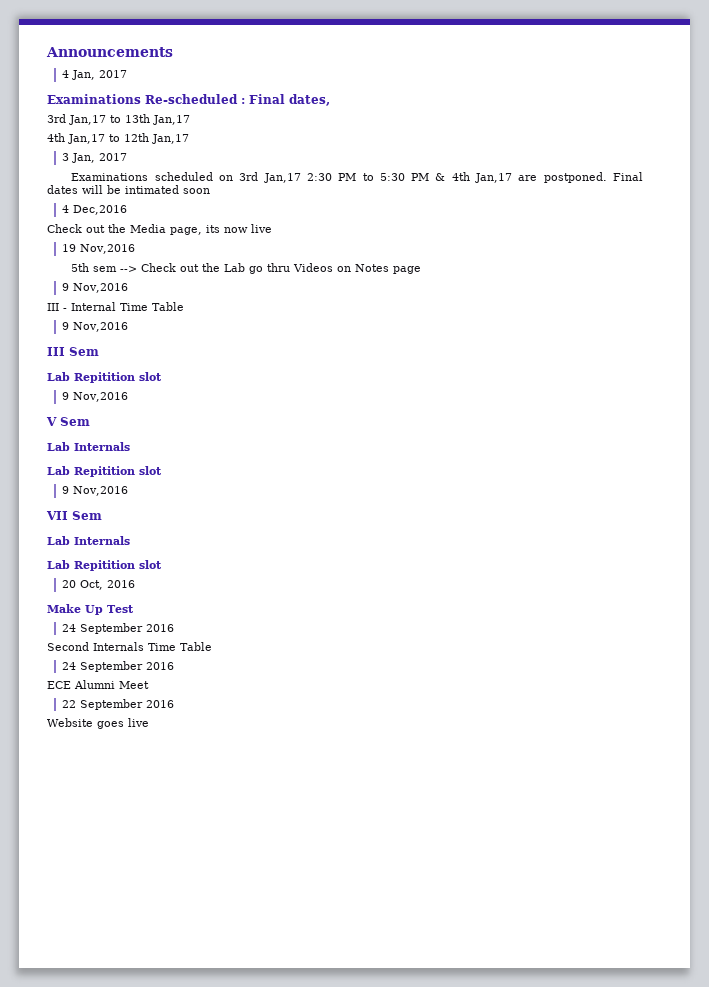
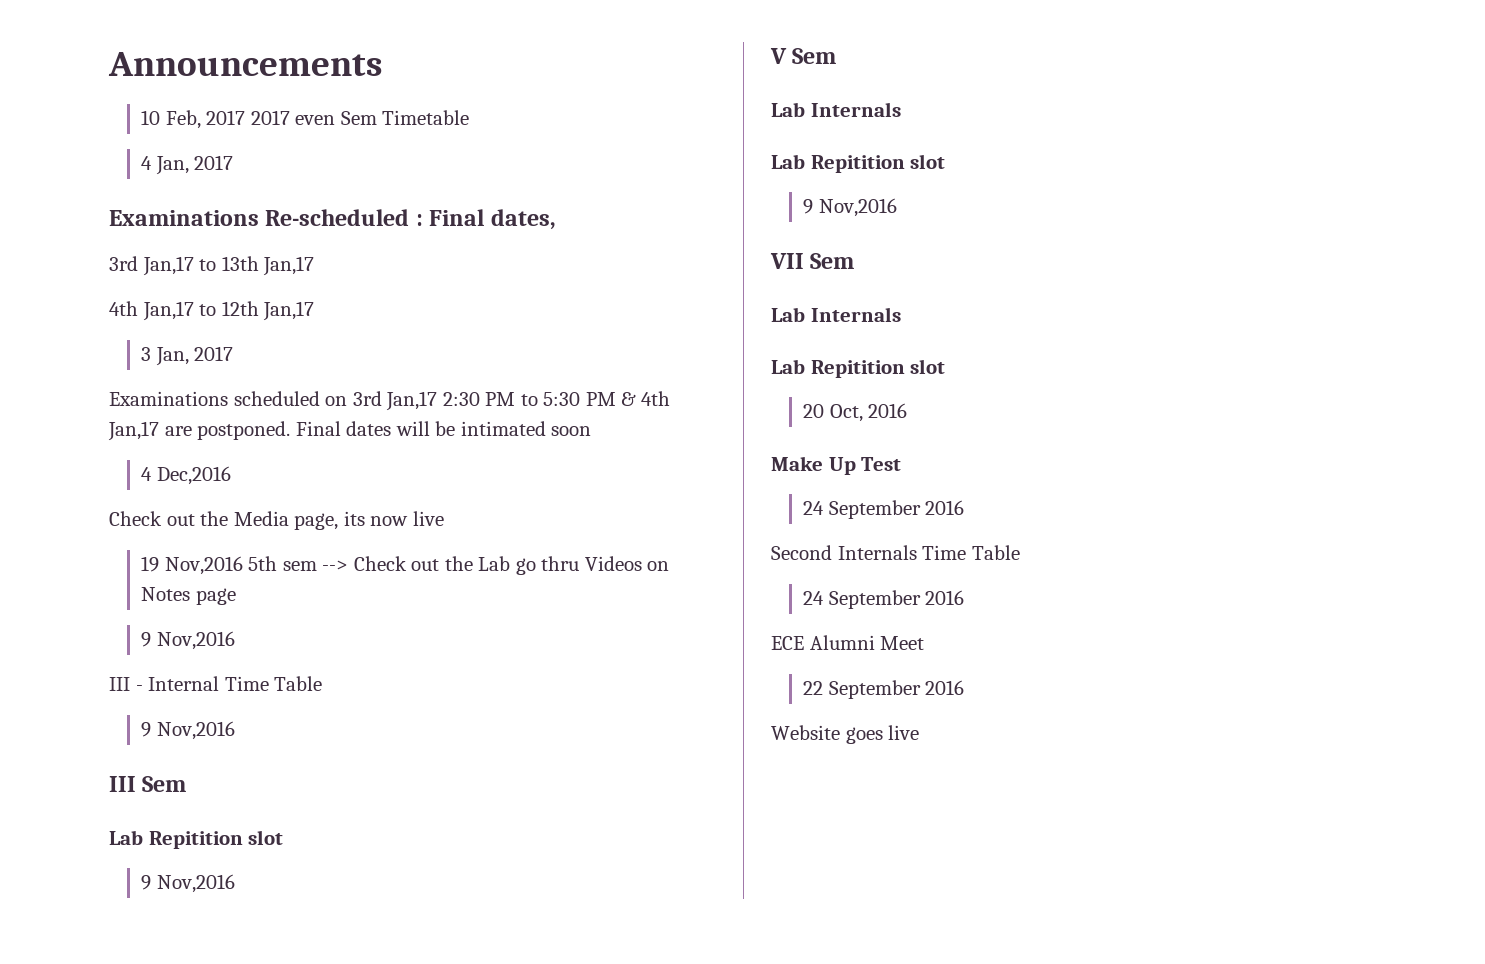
+ 10 Feb, 2017 2017 even Sem Timetable
- 19 Nov,2016
- 5th sem --> Check out the Lab go thru Videos on Notes page
+ 19 Nov,2016 5th sem --> Check out the Lab go thru Videos on Notes page

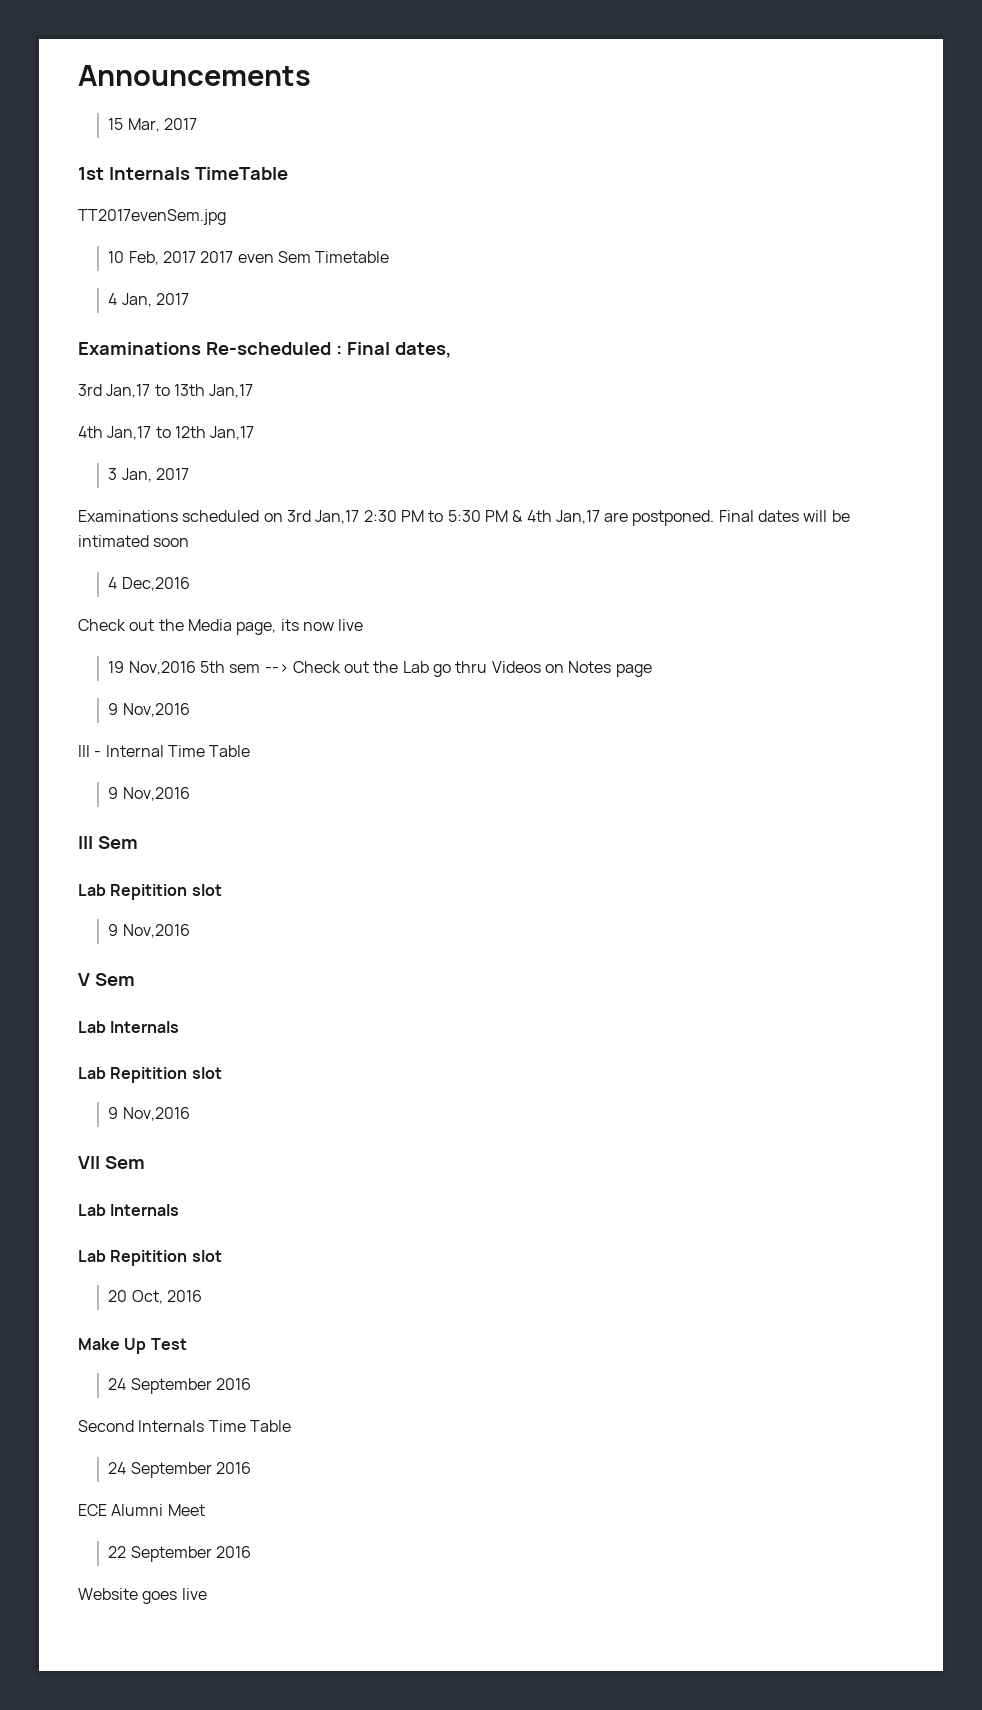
+ 15 Mar, 2017
+ 1st Internals TimeTable
+ TT2017evenSem.jpg

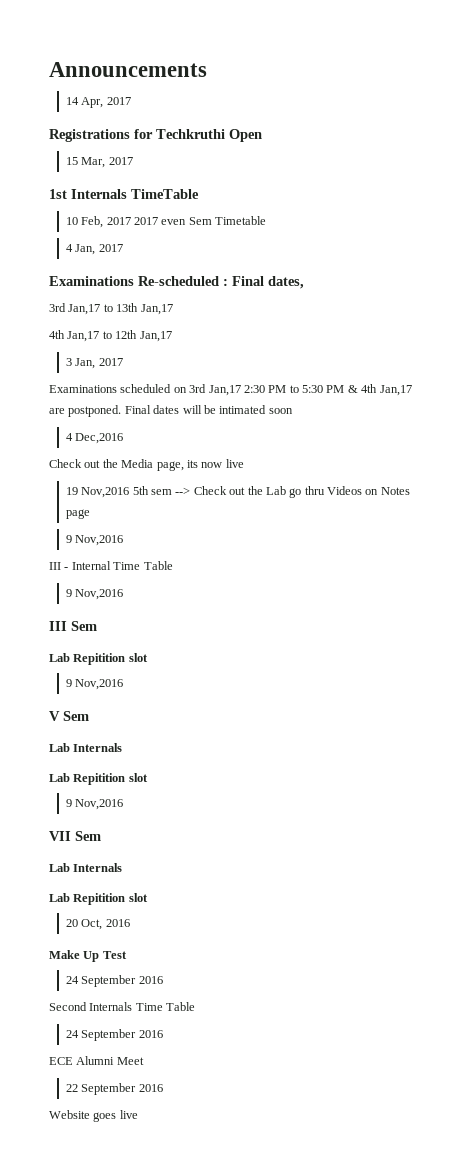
+ 14 Apr, 2017
+ Registrations for Techkruthi Open
- TT2017evenSem.jpg

